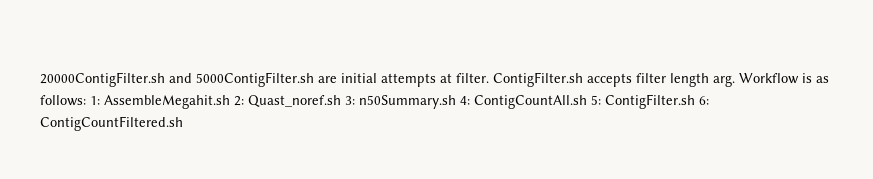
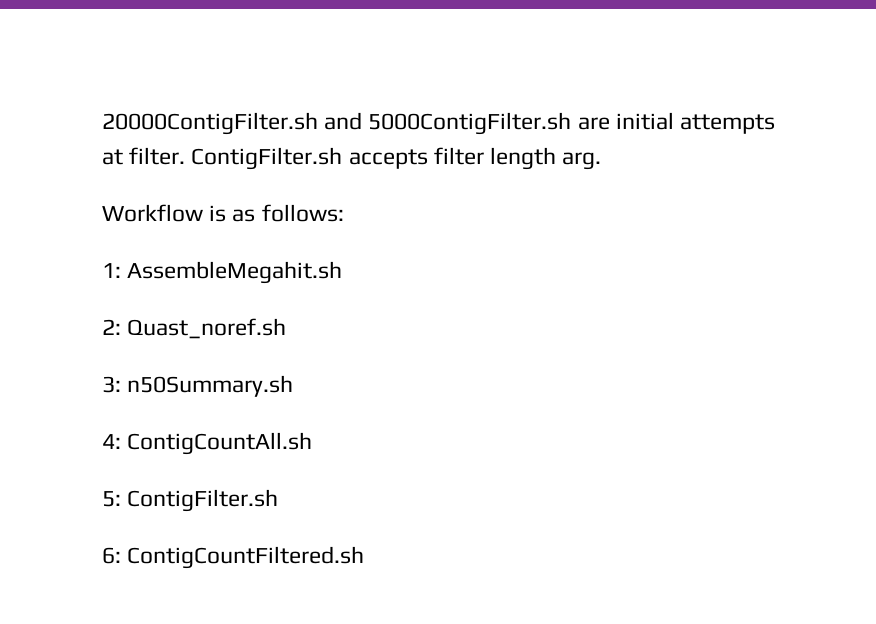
- ContigFilter.sh accepts filter length arg. Workflow is as follows: 1: AssembleMegahit.sh 2: Quast_noref.sh 3: n50Summary.sh 4: ContigCountAll.sh 5: ContigFilter.sh 6: ContigCountFiltered.sh
+ ContigFilter.sh accepts filter length arg.
+ Workflow is as follows:
+ 1: AssembleMegahit.sh
+ 2: Quast_noref.sh
+ 3: n50Summary.sh
+ 4: ContigCountAll.sh
+ 5: ContigFilter.sh
+ 6: ContigCountFiltered.sh

